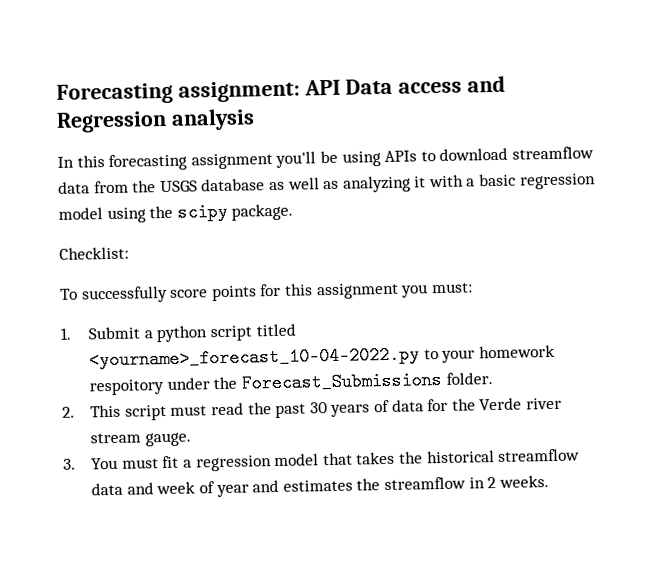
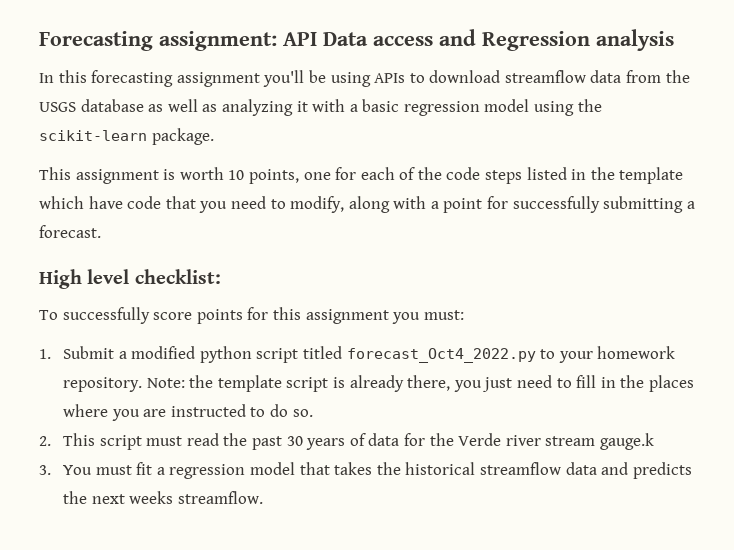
- In this forecasting assignment you'll be using APIs to download streamflow data from the USGS database as well as analyzing it with a basic regression model using the scipy package.
+ In this forecasting assignment you'll be using APIs to download streamflow data from the USGS database as well as analyzing it with a basic regression model using the scikit-learn package.
- Checklist:
+ This assignment is worth 10 points, one for each of the code steps listed in the template which have code that you need to modify, along with a point for successfully submitting a forecast.
+ High level checklist:
- 1. Submit a python script titled <yourname>_forecast_10-04-2022.py to your homework respoitory under the Forecast_Submissions folder.
+ 1. Submit a modified python script titled forecast_Oct4_2022.py to your homework repository. Note: the template script is already there, you just need to fill in the places where you are instructed to do so.
- 2. This script must read the past 30 years of data for the Verde river stream gauge.
+ 2. This script must read the past 30 years of data for the Verde river stream gauge.k
- 3. You must fit a regression model that takes the historical streamflow data and week of year and estimates the streamflow in 2 weeks.
+ 3. You must fit a regression model that takes the historical streamflow data and predicts the next weeks streamflow.

